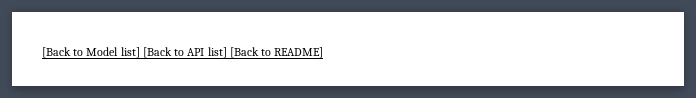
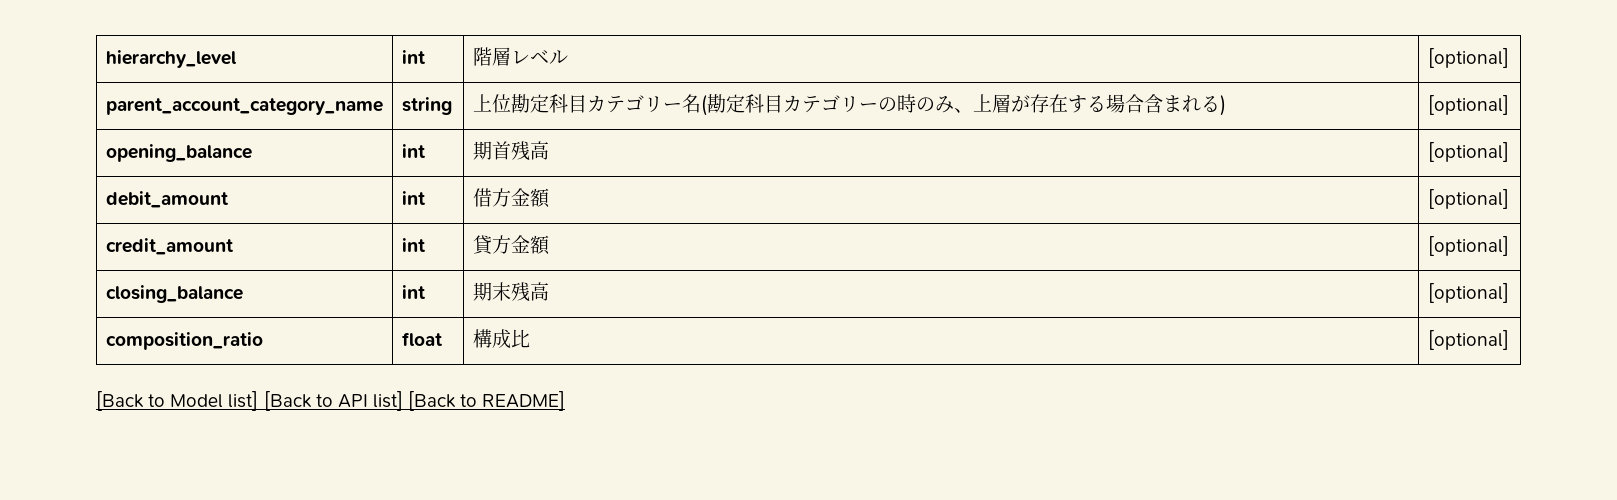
+ hierarchy_level | int | 階層レベル | [optional]
+ parent_account_category_name | string | 上位勘定科目カテゴリー名(勘定科目カテゴリーの時のみ、上層が存在する場合含まれる) | [optional]
+ opening_balance | int | 期首残高 | [optional]
+ debit_amount | int | 借方金額 | [optional]
+ credit_amount | int | 貸方金額 | [optional]
+ closing_balance | int | 期末残高 | [optional]
+ composition_ratio | float | 構成比 | [optional]

